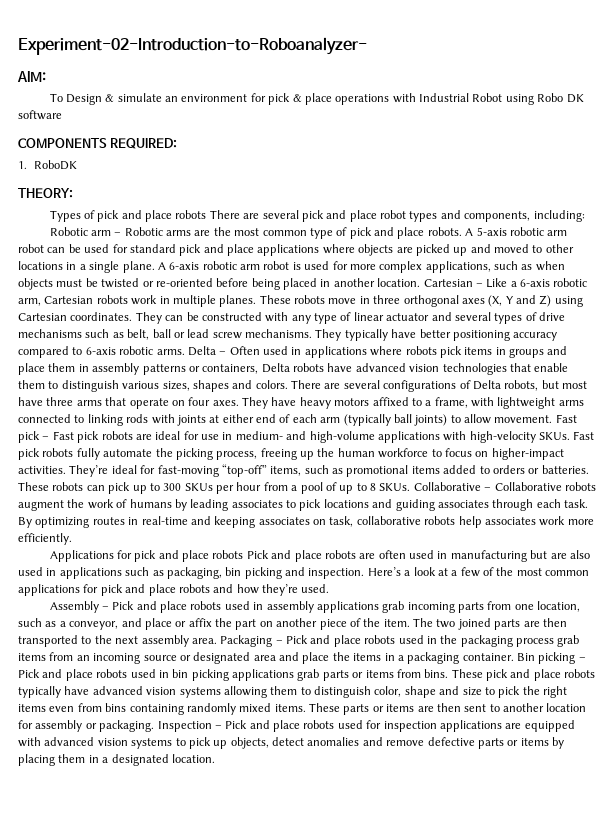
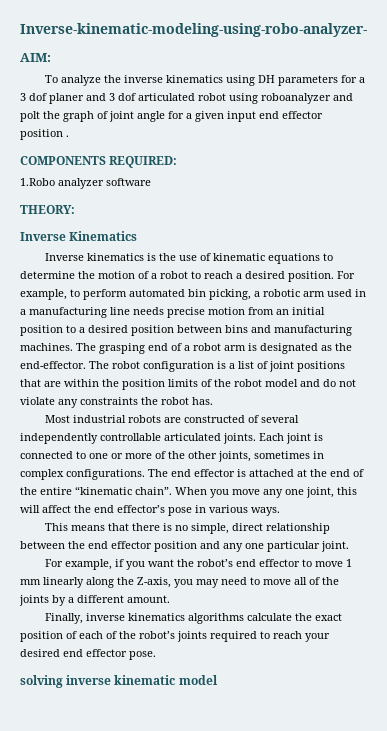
- Experiment-02-Introduction-to-Roboanalyzer-
+ Inverse-kinematic-modeling-using-robo-analyzer-
- To Design & simulate an environment for pick & place operations with Industrial Robot using Robo DK software
+ To analyze the inverse kinematics using DH parameters for a 3 dof planer and 3 dof articulated robot using roboanalyzer and polt the graph of joint angle for a given input end effector position .
  COMPONENTS REQUIRED:
- 1. RoboDK
+ 1.Robo analyzer software
  THEORY:
- Types of pick and place robots There are several pick and place robot types and components, including:
- Robotic arm – Robotic arms are the most common type of pick and place robots. A 5-axis robotic arm robot can be used for standard pick and place applications where objects are picked up and moved to other locations in a single plane. A 6-axis robotic arm robot is used for more complex applications, such as when objects must be twisted or re-oriented before being placed in another location. Cartesian – Like a 6-axis robotic arm, Cartesian robots work in multiple planes. These robots move in three orthogonal axes (X, Y and Z) using Cartesian coordinates. They can be constructed with any type of linear actuator and several types of drive mechanisms such as belt, ball or lead screw mechanisms. They typically have better positioning accuracy compared to 6-axis robotic arms. Delta – Often used in applications where robots pick items in groups and place them in assembly patterns or containers, Delta robots have advanced vision technologies that enable them to distinguish various sizes, shapes and colors. There are several configurations of Delta robots, but most have three arms that operate on four axes. They have heavy motors affixed to a frame, with lightweight arms connected to linking rods with joints at either end of each arm (typically ball joints) to allow movement. Fast pick – Fast pick robots are ideal for use in medium- and high-volume applications with high-velocity SKUs. Fast pick robots fully automate the picking process, freeing up the human workforce to focus on higher-impact activities. They’re ideal for fast-moving “top-off” items, such as promotional items added to orders or batteries. These robots can pick up to 300 SKUs per hour from a pool of up to 8 SKUs. Collaborative – Collaborative robots augment the work of humans by leading associates to pick locations and guiding associates through each task. By optimizing routes in real-time and keeping associates on task, collaborative robots help associates work more efficiently.
- Applications for pick and place robots Pick and place robots are often used in manufacturing but are also used in applications such as packaging, bin picking and inspection. Here’s a look at a few of the most common applications for pick and place robots and how they’re used.
- Assembly – Pick and place robots used in assembly applications grab incoming parts from one location, such as a conveyor, and place or affix the part on another piece of the item. The two joined parts are then transported to the next assembly area. Packaging – Pick and place robots used in the packaging process grab items from an incoming source or designated area and place the items in a packaging container. Bin picking – Pick and place robots used in bin picking applications grab parts or items from bins. These pick and place robots typically have advanced vision systems allowing them to distinguish color, shape and size to pick the right items even from bins containing randomly mixed items. These parts or items are then sent to another location for assembly or packaging. Inspection – Pick and place robots used for inspection applications are equipped with advanced vision systems to pick up objects, detect anomalies and remove defective parts or items by placing them in a designated location.
+ Inverse Kinematics
+ Inverse kinematics is the use of kinematic equations to determine the motion of a robot to reach a desired position. For example, to perform automated bin picking, a robotic arm used in a manufacturing line needs precise motion from an initial position to a desired position between bins and manufacturing machines. The grasping end of a robot arm is designated as the end-effector. The robot configuration is a list of joint positions that are within the position limits of the robot model and do not violate any constraints the robot has.
+ Most industrial robots are constructed of several independently controllable articulated joints. Each joint is connected to one or more of the other joints, sometimes in complex configurations. The end effector is attached at the end of the entire “kinematic chain”. When you move any one joint, this will affect the end effector’s pose in various ways.
+ This means that there is no simple, direct relationship between the end effector position and any one particular joint.
+ For example, if you want the robot’s end effector to move 1 mm linearly along the Z-axis, you may need to move all of the joints by a different amount.
+ Finally, inverse kinematics algorithms calculate the exact position of each of the robot’s joints required to reach your desired end effector pose.
+ solving inverse kinematic model

